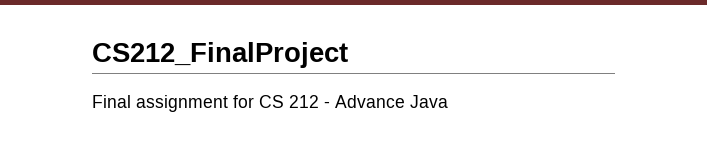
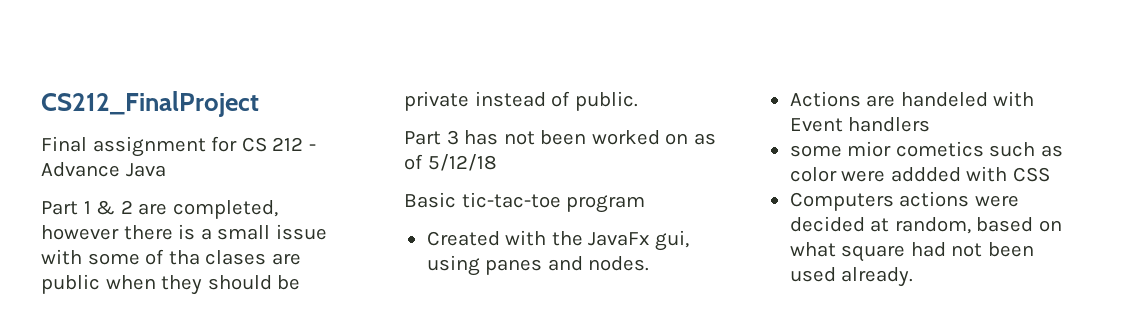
+ Part 1 & 2 are completed, however there is a small issue with some of tha clases are public when they should be private instead of public.
+ Part 3 has not been worked on as of 5/12/18
+ Basic tic-tac-toe program
+ Created with the JavaFx gui, using panes and nodes.
+ Actions are handeled with Event handlers
+ some mior cometics such as color were addded with CSS
+ Computers actions were decided at random, based on what square had not been used already.

